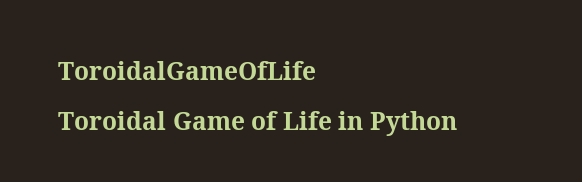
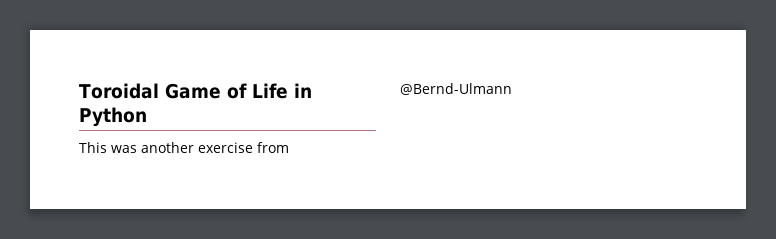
- ToroidalGameOfLife
+ This was another exercise from @Bernd-Ulmann

